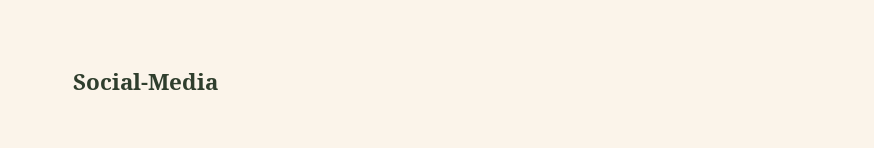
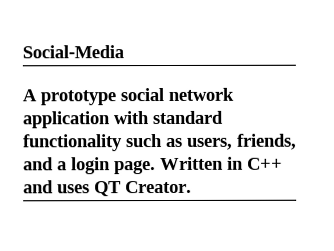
+ A prototype social network application with standard functionality such as users, friends, and a login page. Written in C++ and uses QT Creator.

